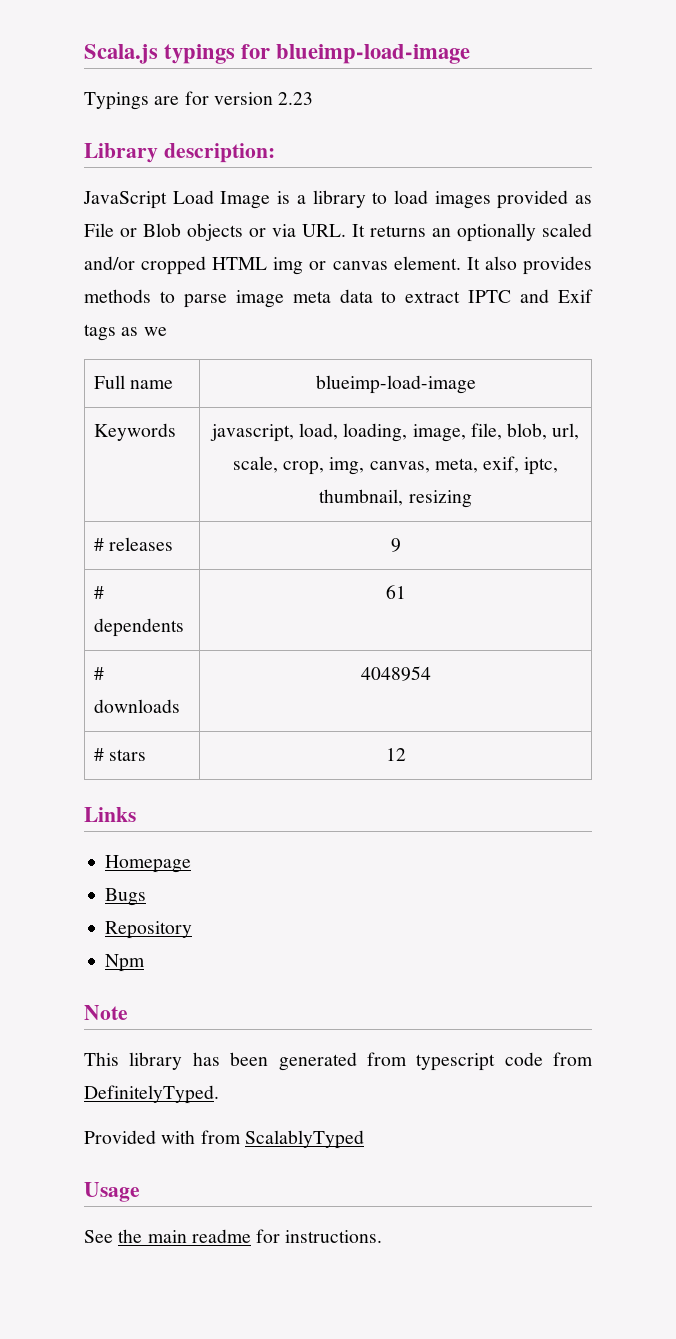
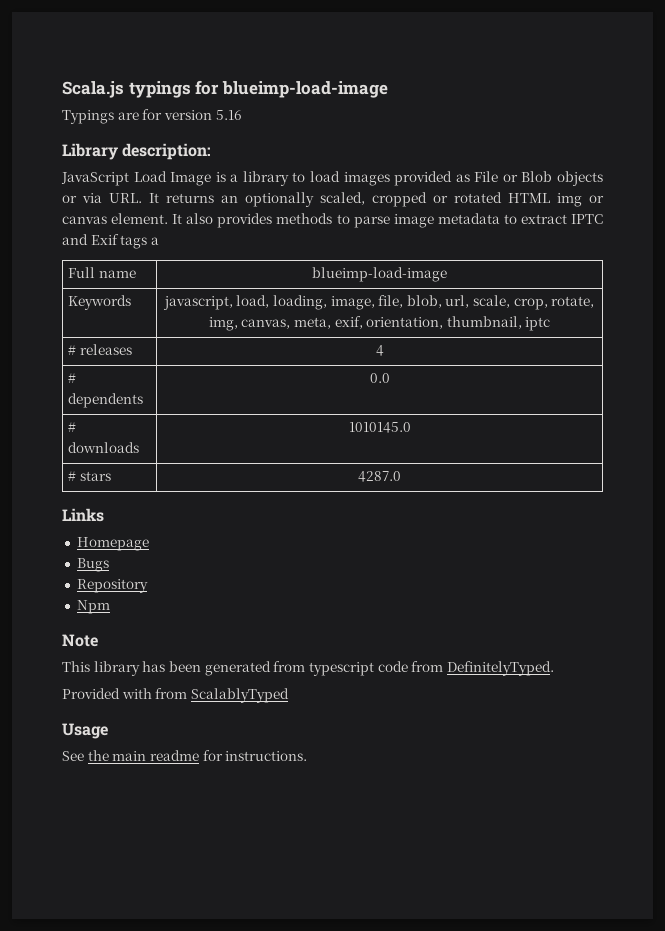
- Typings are for version 2.23
+ Typings are for version 5.16
- JavaScript Load Image is a library to load images provided as File or Blob objects or via URL. It returns an optionally scaled and/or cropped HTML img or canvas element.
+ JavaScript Load Image is a library to load images provided as File or Blob objects or via URL. It returns an optionally scaled, cropped or rotated HTML img or canvas element.
- It also provides methods to parse image meta data to extract IPTC and Exif tags as we
+ It also provides methods to parse image metadata to extract IPTC and Exif tags a
- Keywords | javascript, load, loading, image, file, blob, url, scale, crop, img, canvas, meta, exif, iptc, thumbnail, resizing
+ Keywords | javascript, load, loading, image, file, blob, url, scale, crop, rotate, img, canvas, meta, exif, orientation, thumbnail, iptc
- # releases | 9
+ # releases | 4
- # dependents | 61
+ # dependents | 0.0
- # downloads | 4048954
+ # downloads | 1010145.0
- # stars | 12
+ # stars | 4287.0

